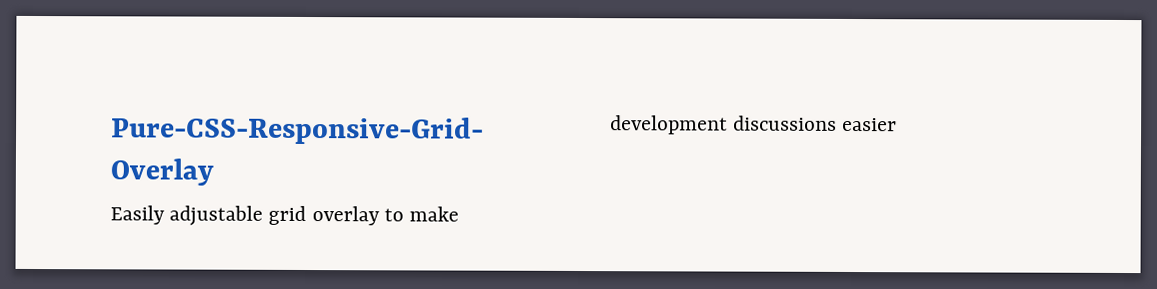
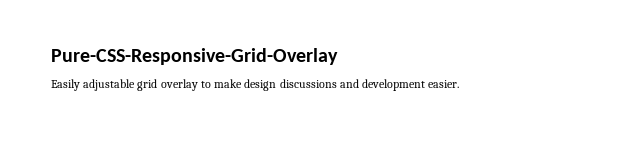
- Easily adjustable grid overlay to make development discussions easier
+ Easily adjustable grid overlay to make design discussions and development easier.

